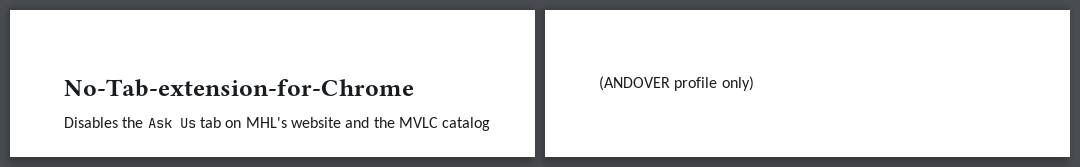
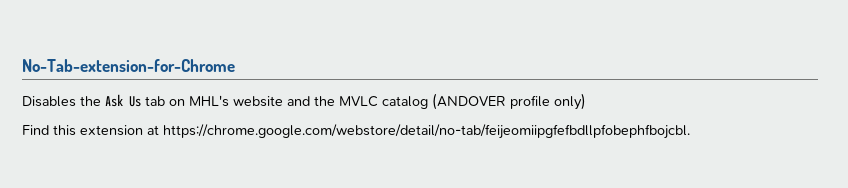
+ Find this extension at https://chrome.google.com/webstore/detail/no-tab/feijeomiipgfefbdllpfobephfbojcbl.

